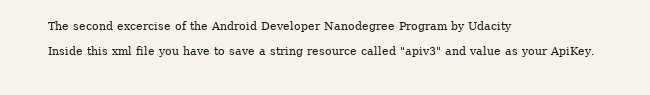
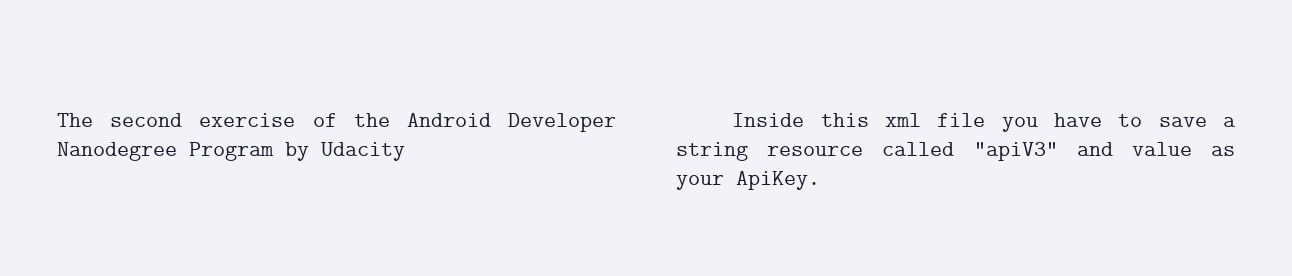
- The second excercise of the Android Developer Nanodegree Program by Udacity
+ The second exercise of the Android Developer Nanodegree Program by Udacity
- Inside this xml file you have to save a string resource called "apiv3" and value as your ApiKey.
+ Inside this xml file you have to save a string resource called "apiV3" and value as your ApiKey.

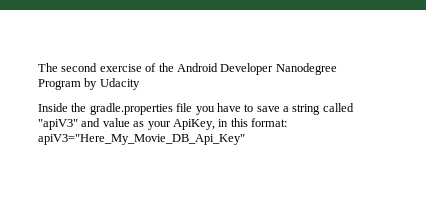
- Inside this xml file you have to save a string resource called "apiV3" and value as your ApiKey.
+ Inside the gradle.properties file you have to save a string called "apiV3" and value as your ApiKey, in this format: apiV3="Here_My_Movie_DB_Api_Key"

